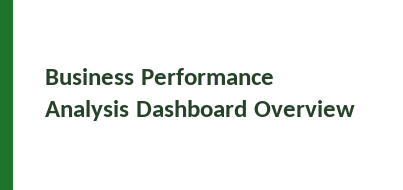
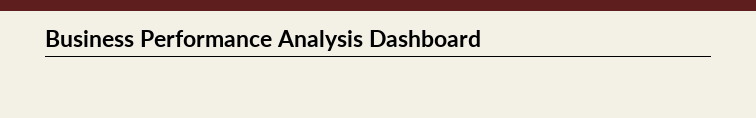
- Business Performance Analysis Dashboard Overview
+ Business Performance Analysis Dashboard

